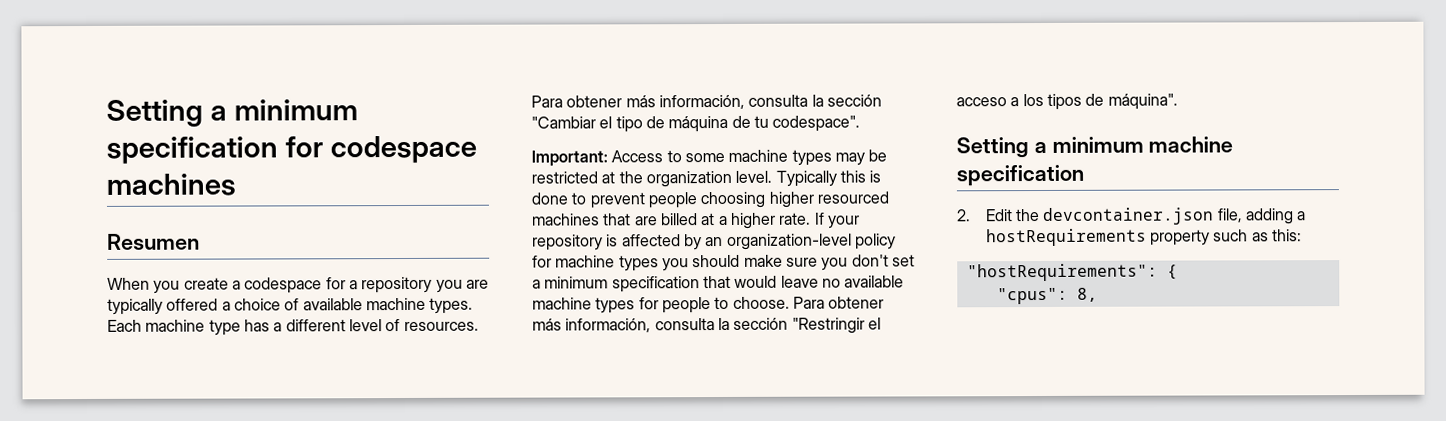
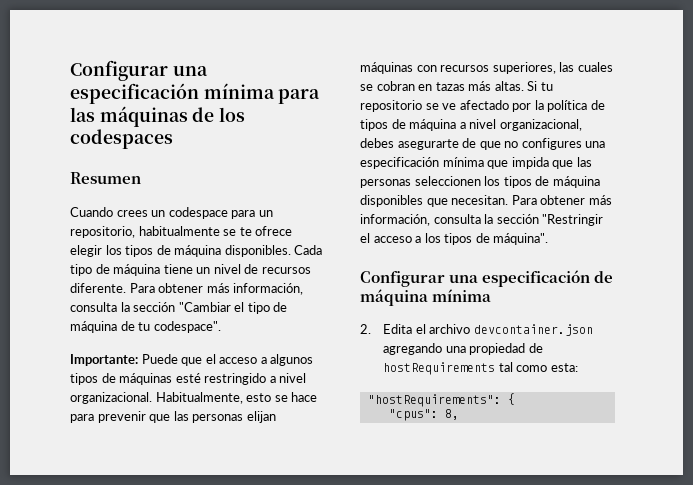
- Setting a minimum specification for codespace machines
+ Configurar una especificación mínima para las máquinas de los codespaces
  Resumen
- When you create a codespace for a repository you are typically offered a choice of available machine types. Each machine type has a different level of resources.
+ Cuando crees un codespace para un repositorio, habitualmente se te ofrece elegir los tipos de máquina disponibles. Cada tipo de máquina tiene un nivel de recursos diferente.
- Important: Access to some machine types may be restricted at the organization level. Typically this is done to prevent people choosing higher resourced machines that are billed at a higher rate. If your repository is affected by an organization-level policy for machine types you should make sure you don't set a minimum specification that would leave no available machine types for people to choose.
+ Importante: Puede que el acceso a algunos tipos de máquinas esté restringido a nivel organizacional. Habitualmente, esto se hace para prevenir que las personas elijan máquinas con recursos superiores, las cuales se cobran en tazas más altas. Si tu repositorio se ve afectado por la política de tipos de máquina a nivel organizacional, debes asegurarte de que no configures una especificación mínima que impida que las personas seleccionen los tipos de máquina disponibles que necesitan.
- Setting a minimum machine specification
- 2. Edit the devcontainer.json file, adding a hostRequirements property such as this:
+ Configurar una especificación de máquina mínima
+ 2. Edita el archivo devcontainer.json agregando una propiedad de hostRequirements tal como esta:

